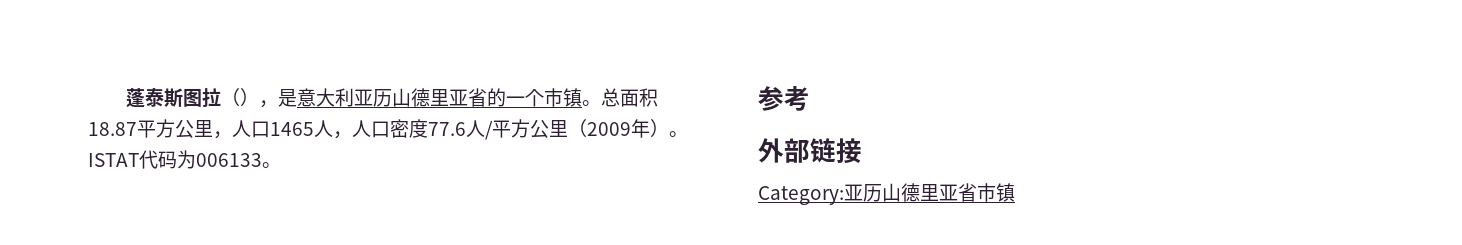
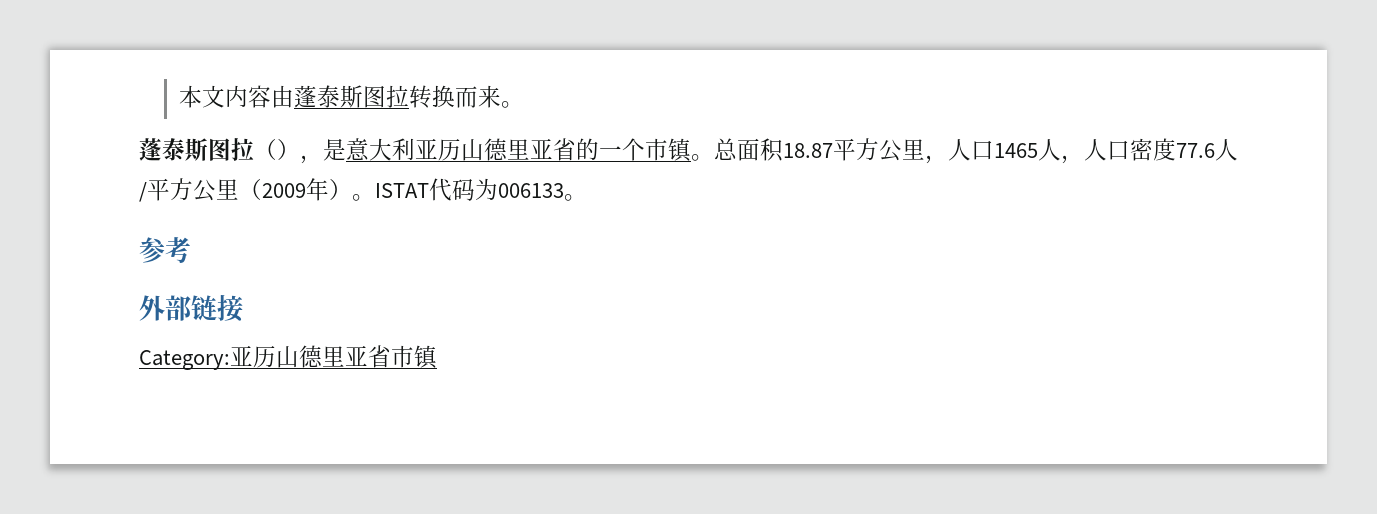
+ 本文内容由蓬泰斯图拉转换而来。

